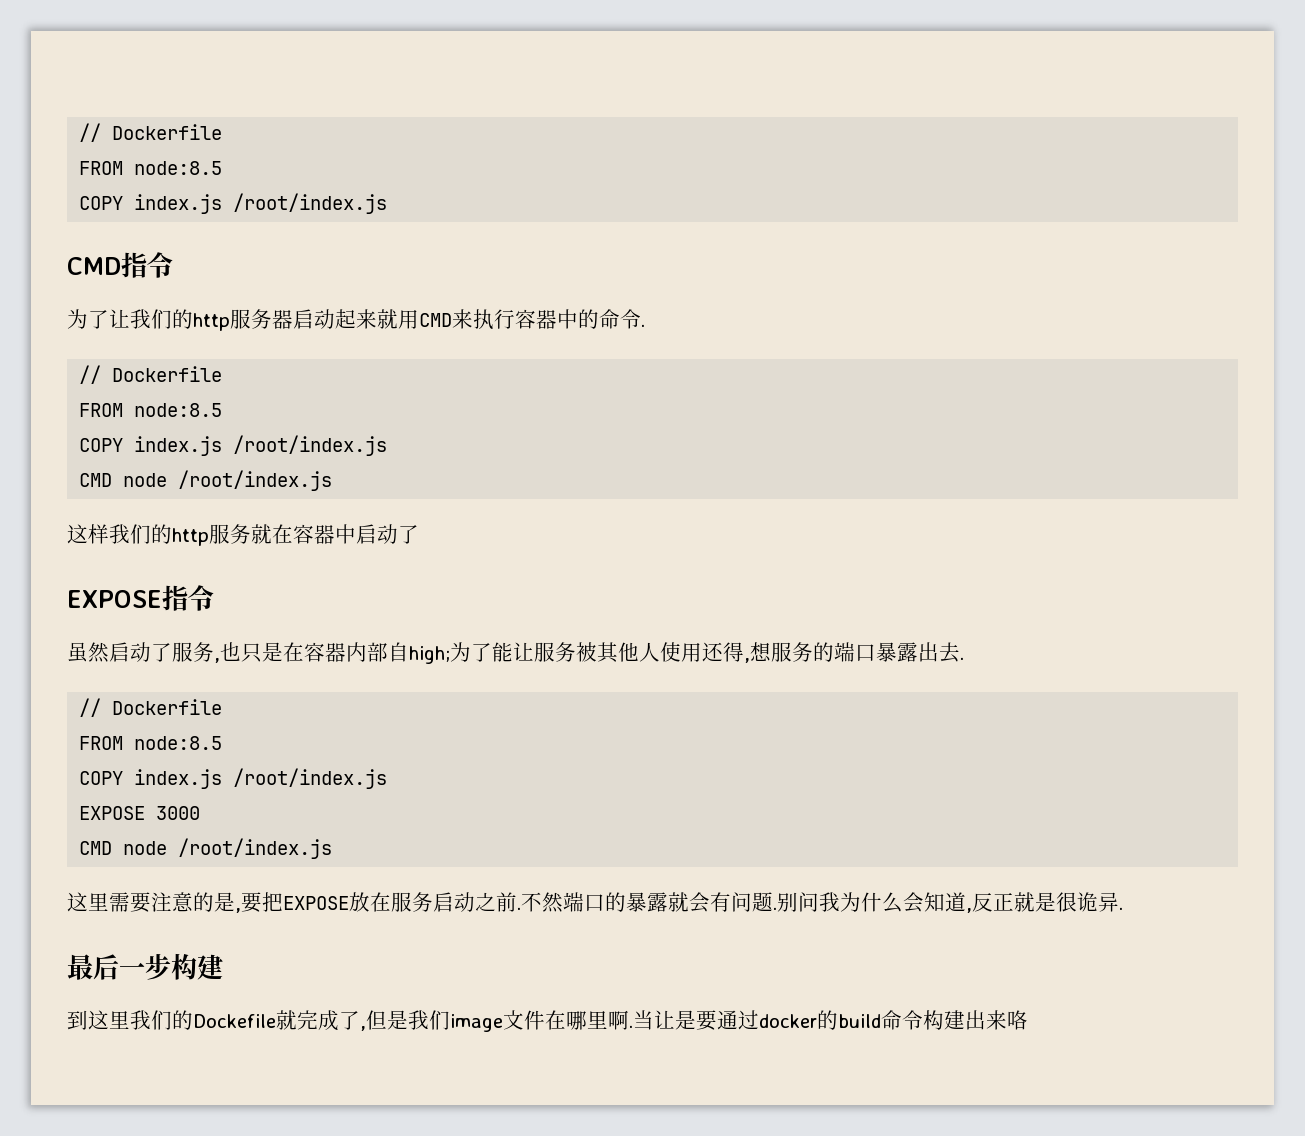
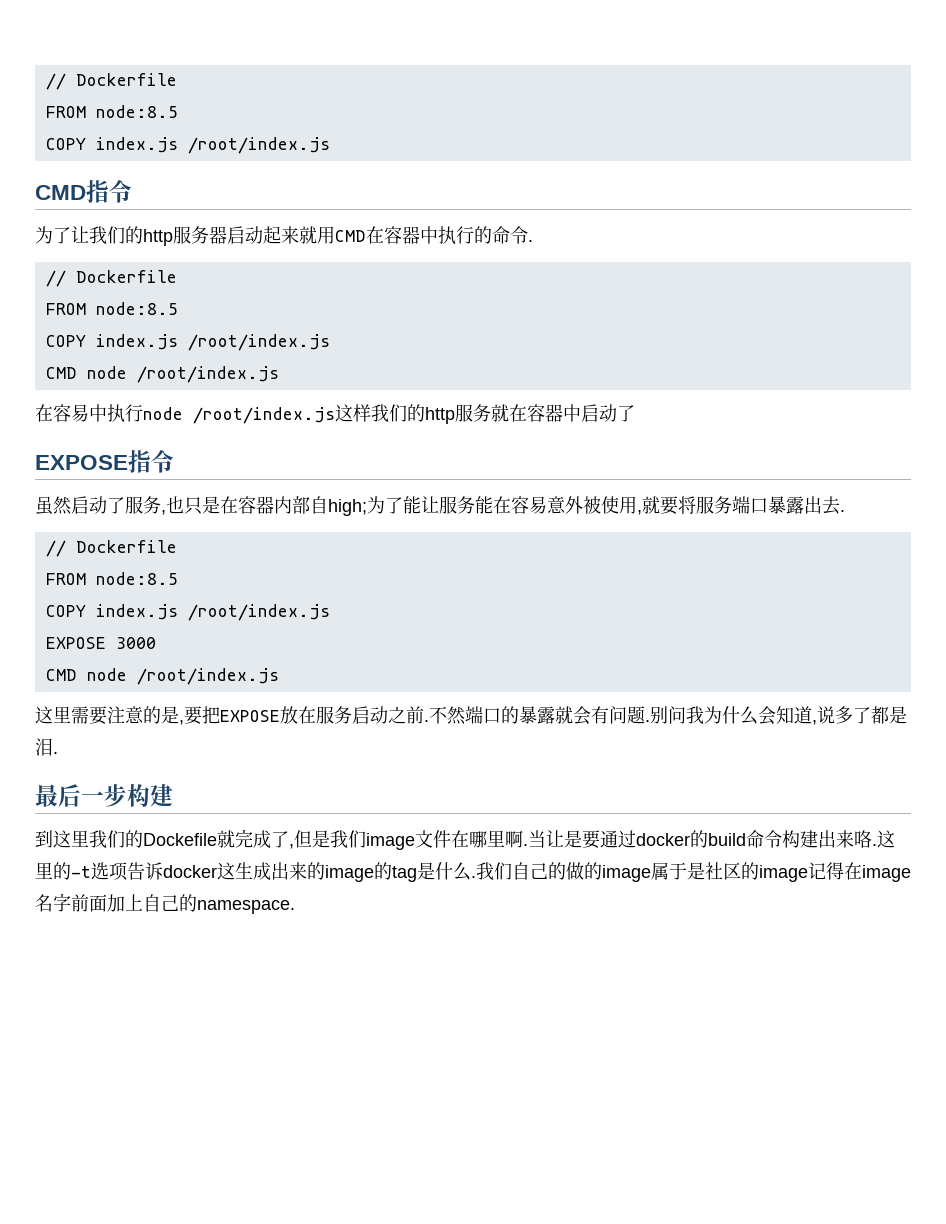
- 为了让我们的http服务器启动起来就用CMD来执行容器中的命令.
+ 为了让我们的http服务器启动起来就用CMD在容器中执行的命令.
- 这样我们的http服务就在容器中启动了
+ 在容易中执行node /root/index.js这样我们的http服务就在容器中启动了
- 虽然启动了服务,也只是在容器内部自high;为了能让服务被其他人使用还得,想服务的端口暴露出去.
+ 虽然启动了服务,也只是在容器内部自high;为了能让服务能在容易意外被使用,就要将服务端口暴露出去.
- 别问我为什么会知道,反正就是很诡异.
+ 别问我为什么会知道,说多了都是泪.
- 当让是要通过docker的build命令构建出来咯
+ 当让是要通过docker的build命令构建出来咯.这里的-t选项告诉docker这生成出来的image的tag是什么.我们自己的做的image属于是社区的image记得在image名字前面加上自己的namespace.

